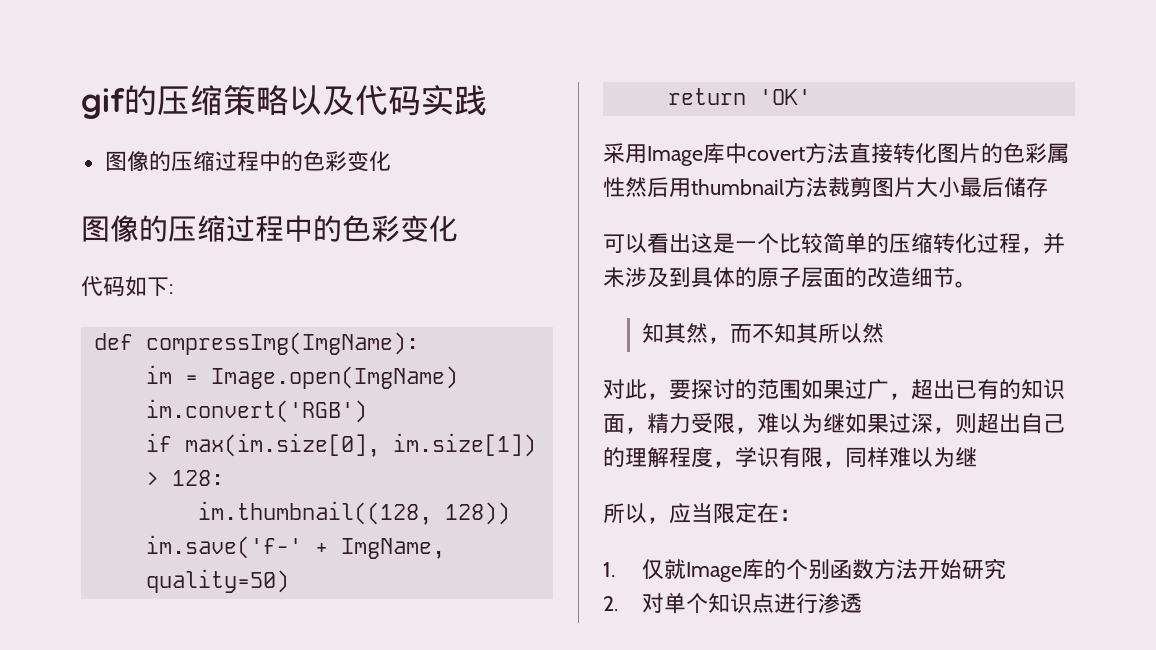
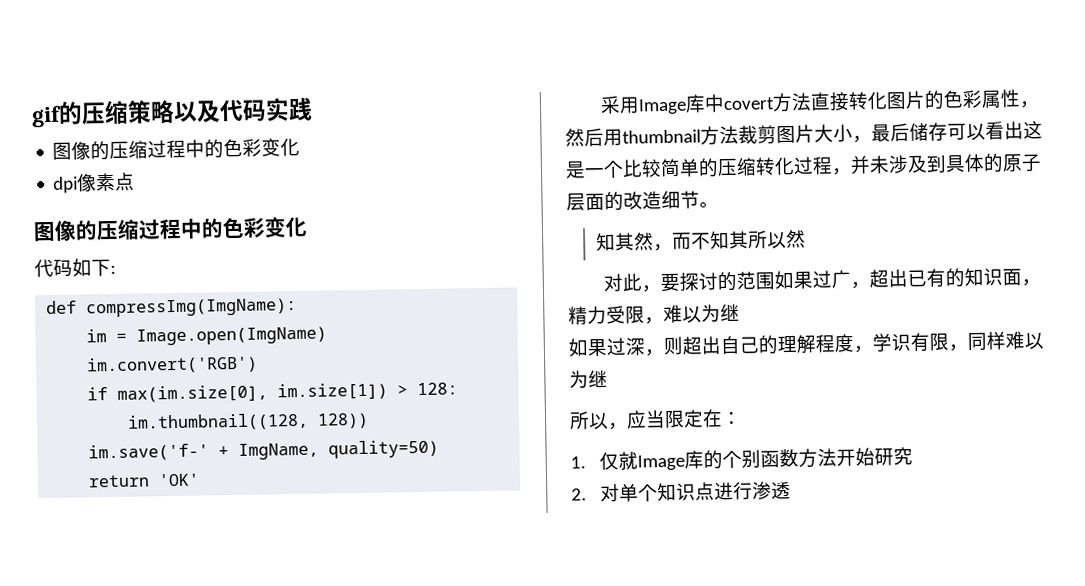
+ dpi像素点
- 采用Image库中covert方法直接转化图片的色彩属性然后用thumbnail方法裁剪图片大小最后储存
- 可以看出这是一个比较简单的压缩转化过程，并未涉及到具体的原子层面的改造细节。
+ 采用Image库中covert方法直接转化图片的色彩属性，然后用thumbnail方法裁剪图片大小，最后储存可以看出这是一个比较简单的压缩转化过程，并未涉及到具体的原子层面的改造细节。
- 对此，要探讨的范围如果过广，超出已有的知识面，精力受限，难以为继如果过深，则超出自己的理解程度，学识有限，同样难以为继
+ 对此，要探讨的范围如果过广，超出已有的知识面，精力受限，难以为继
+ 如果过深，则超出自己的理解程度，学识有限，同样难以为继

